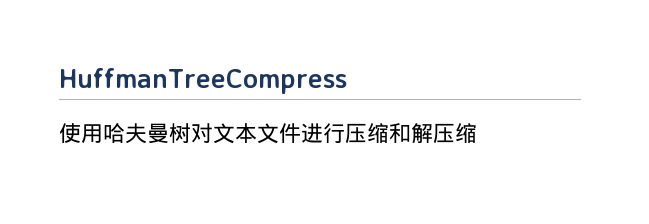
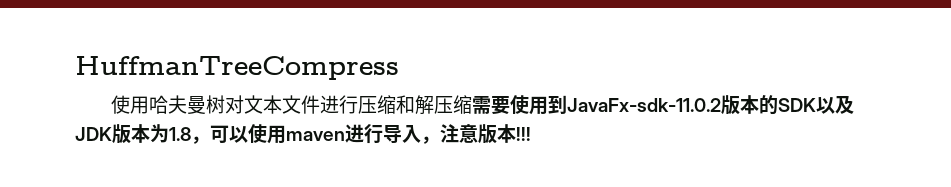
- 使用哈夫曼树对文本文件进行压缩和解压缩
+ 使用哈夫曼树对文本文件进行压缩和解压缩需要使用到JavaFx-sdk-11.0.2版本的SDK以及JDK版本为1.8，可以使用maven进行导入，注意版本!!!

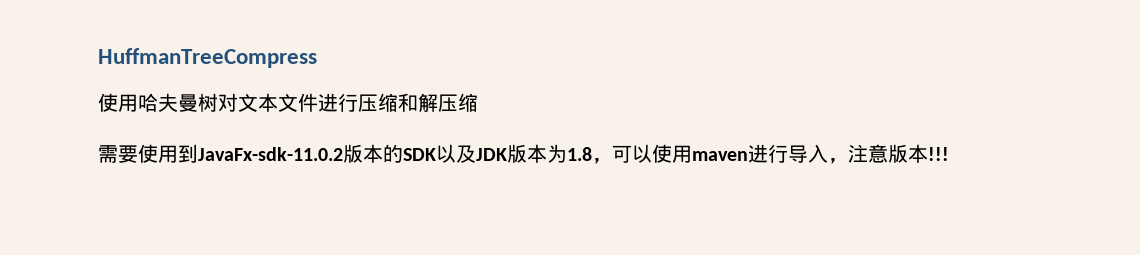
- 使用哈夫曼树对文本文件进行压缩和解压缩需要使用到JavaFx-sdk-11.0.2版本的SDK以及JDK版本为1.8，可以使用maven进行导入，注意版本!!!
+ 使用哈夫曼树对文本文件进行压缩和解压缩
+ 需要使用到JavaFx-sdk-11.0.2版本的SDK以及JDK版本为1.8，可以使用maven进行导入，注意版本!!!

